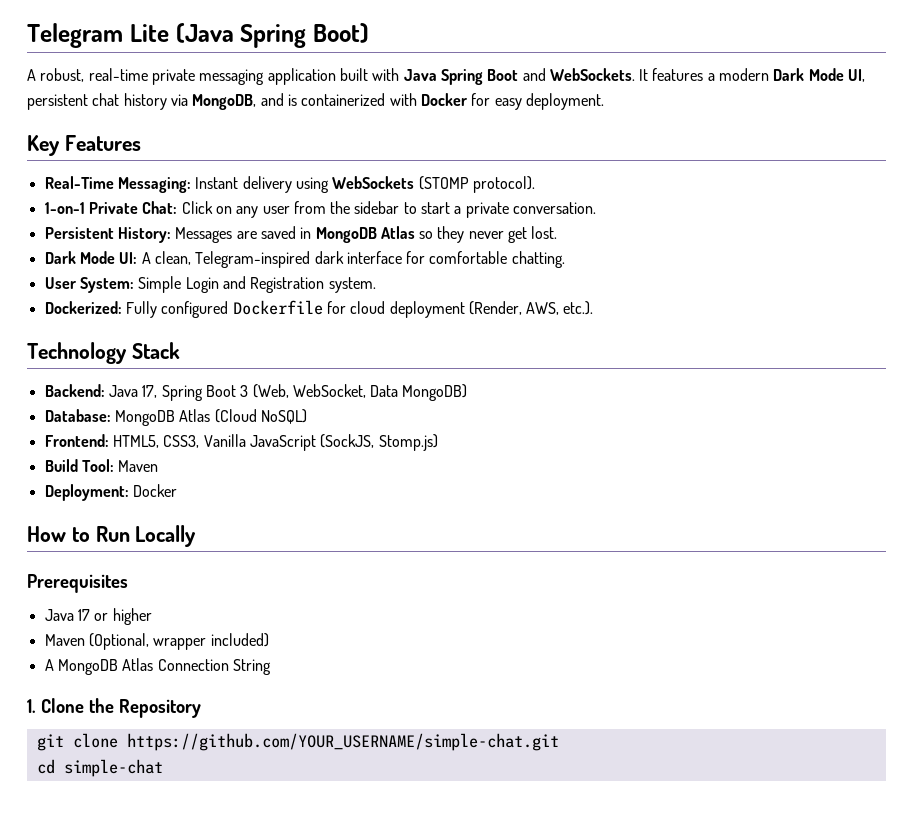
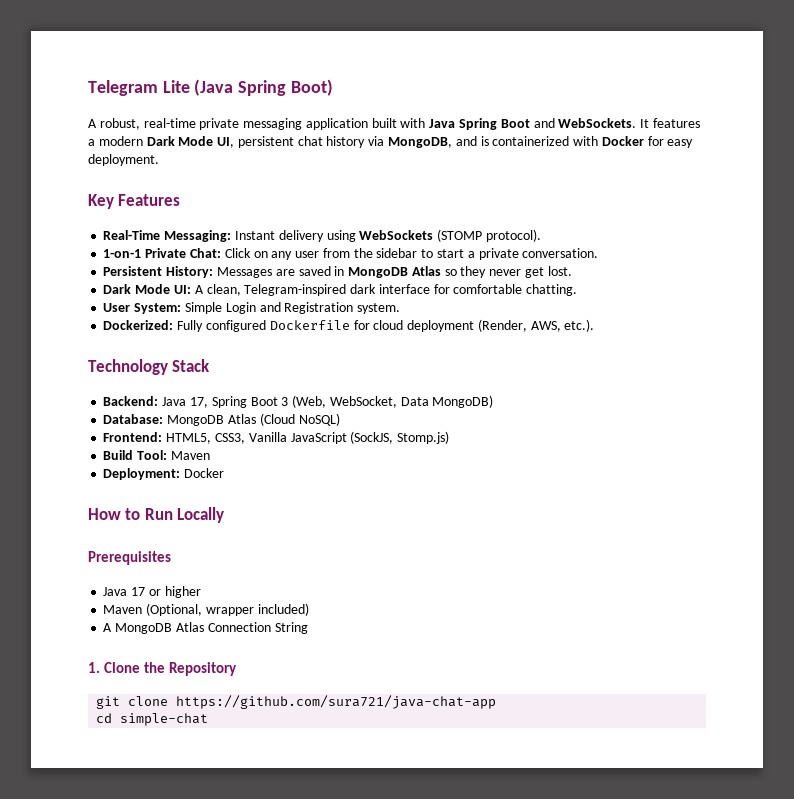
- git clone https://github.com/YOUR_USERNAME/simple-chat.git
+ git clone https://github.com/sura721/java-chat-app

